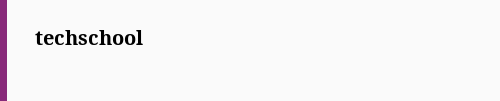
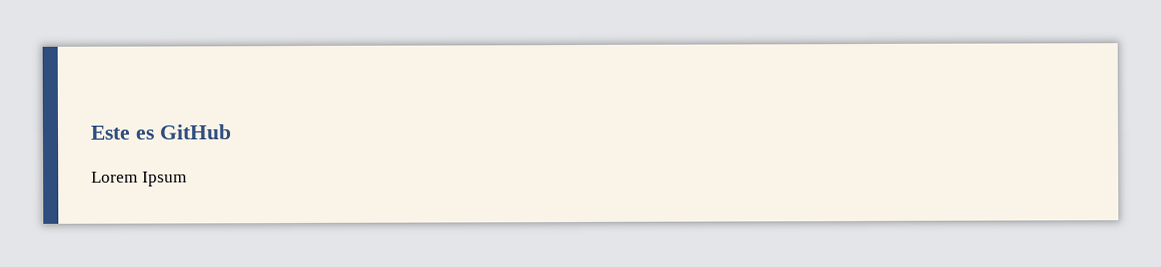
- techschool
+ Este es GitHub
+ Lorem Ipsum

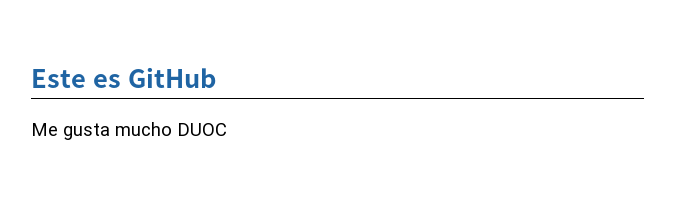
- Lorem Ipsum
+ Me gusta mucho DUOC

